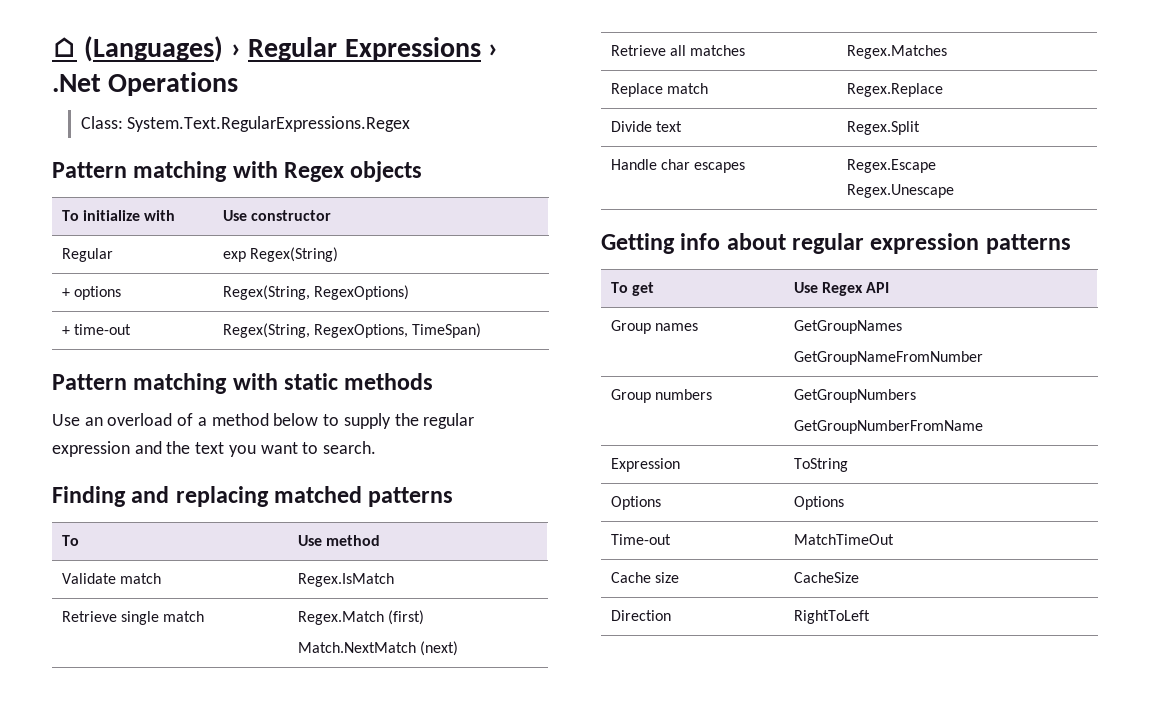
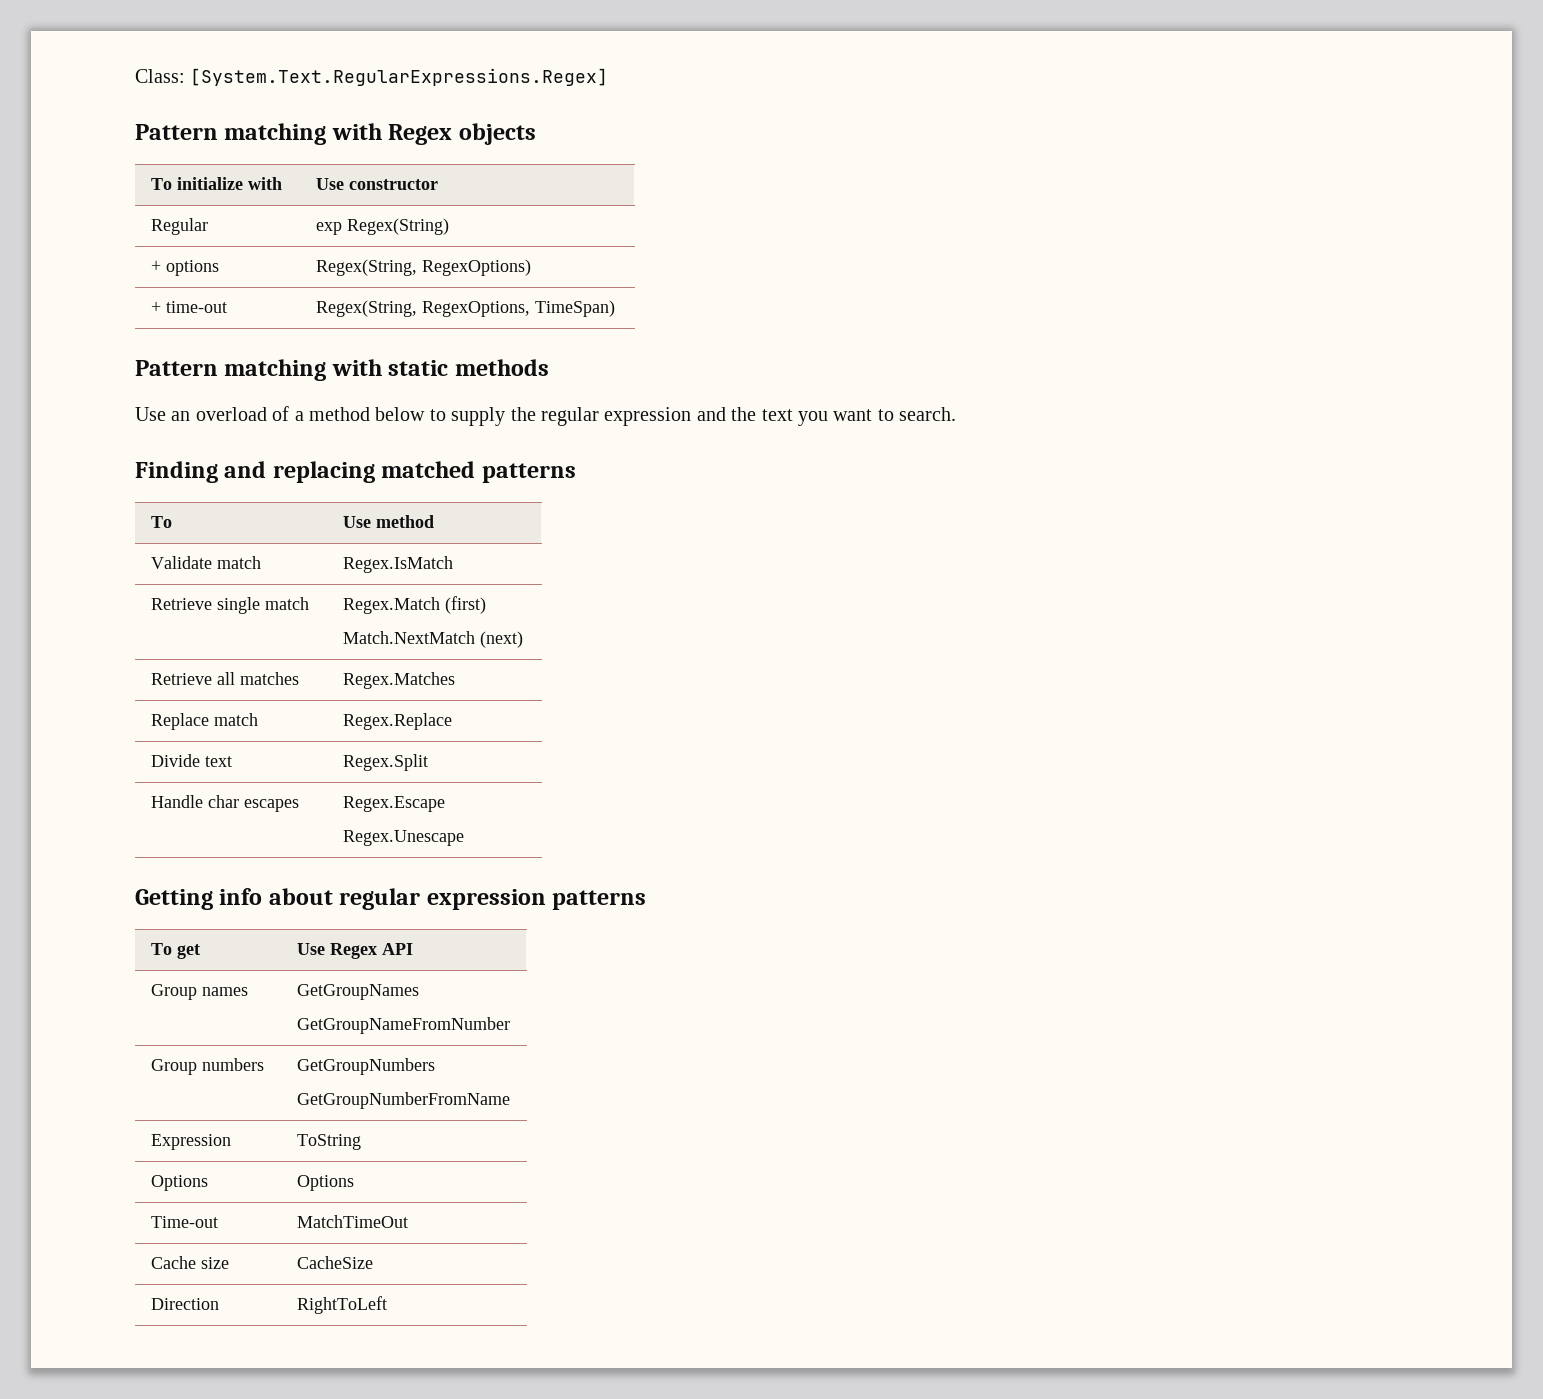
- ⌂ (Languages) › Regular Expressions › .Net Operations
- Class: System.Text.RegularExpressions.Regex
+ Class: [System.Text.RegularExpressions.Regex]

